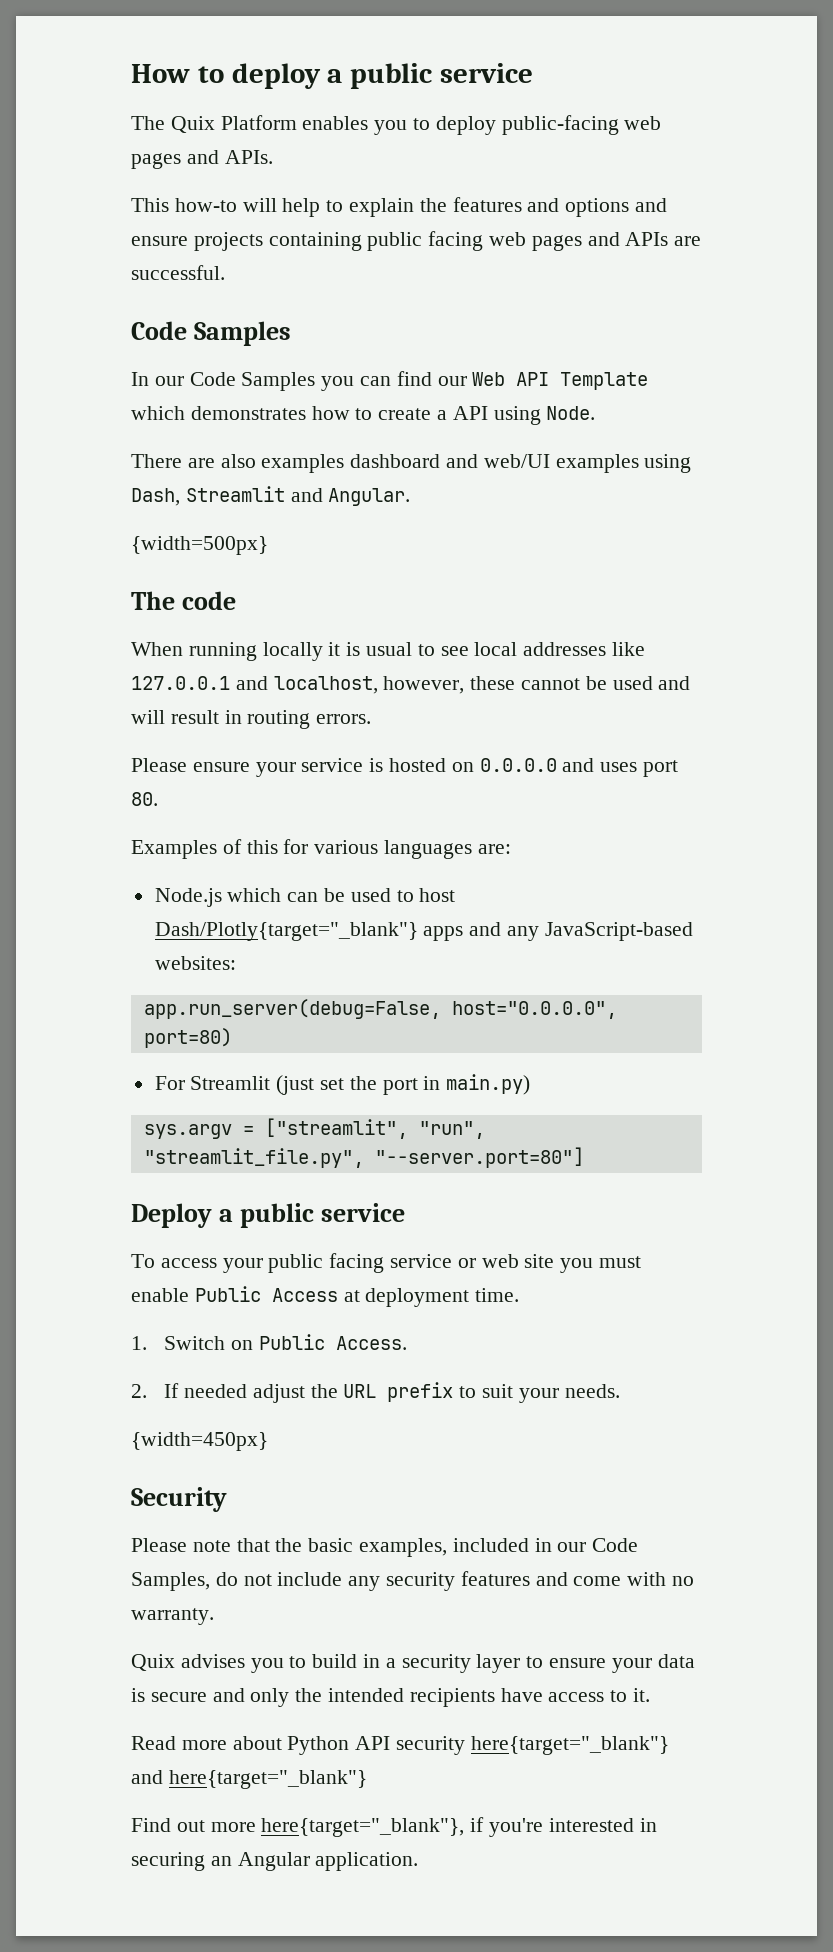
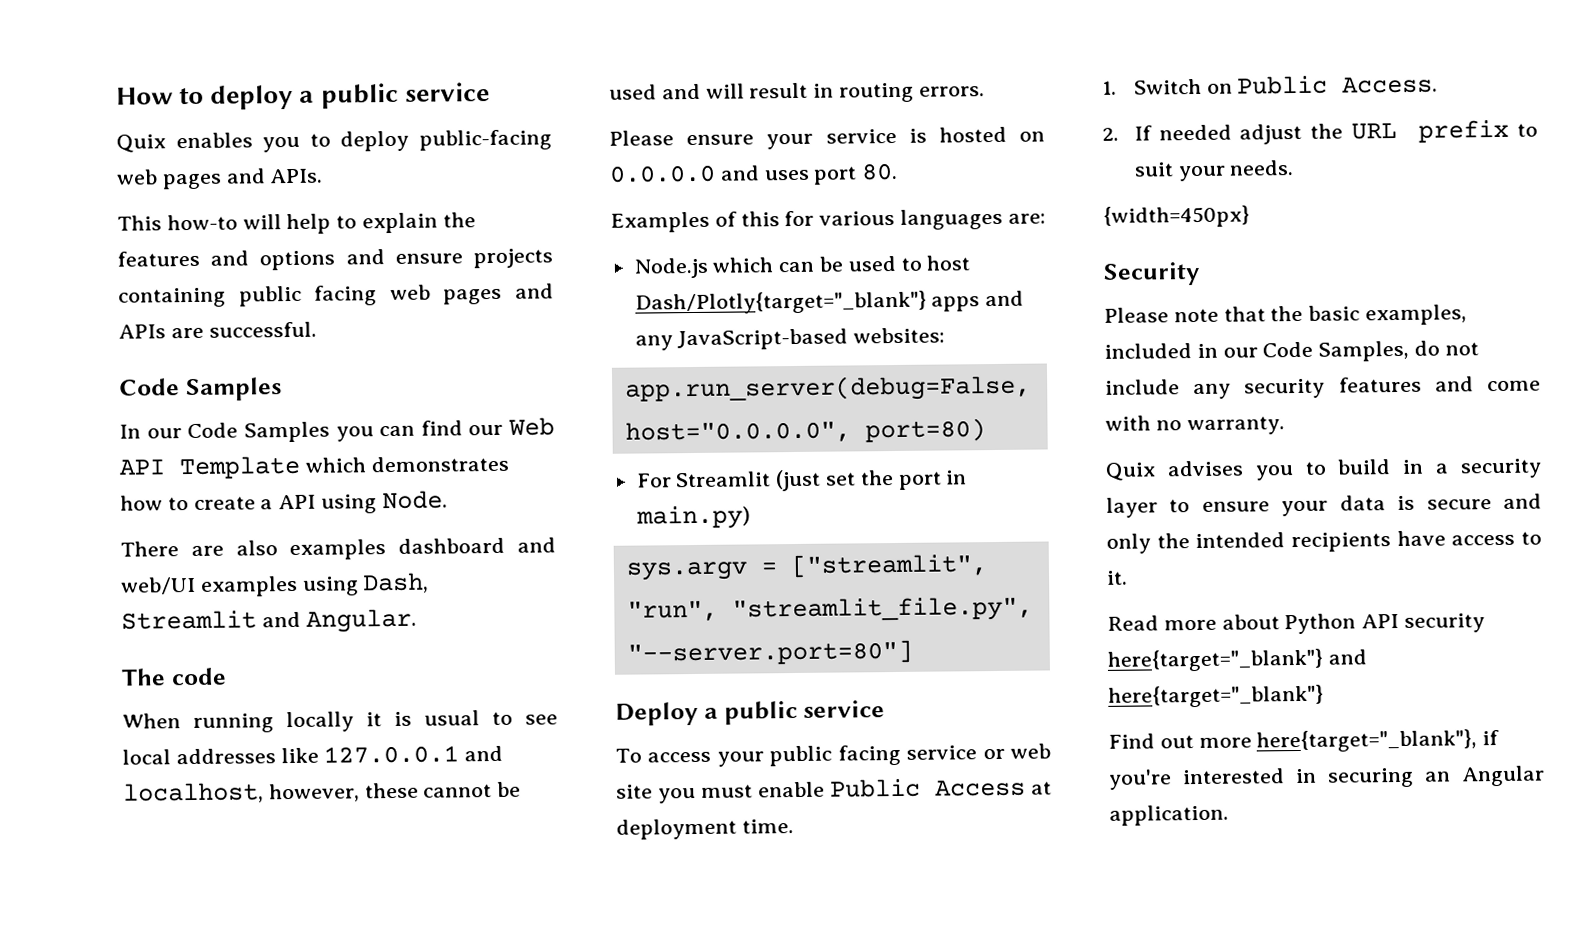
- The Quix Platform enables you to deploy public-facing web pages and APIs.
+ Quix enables you to deploy public-facing web pages and APIs.
- {width=500px}

